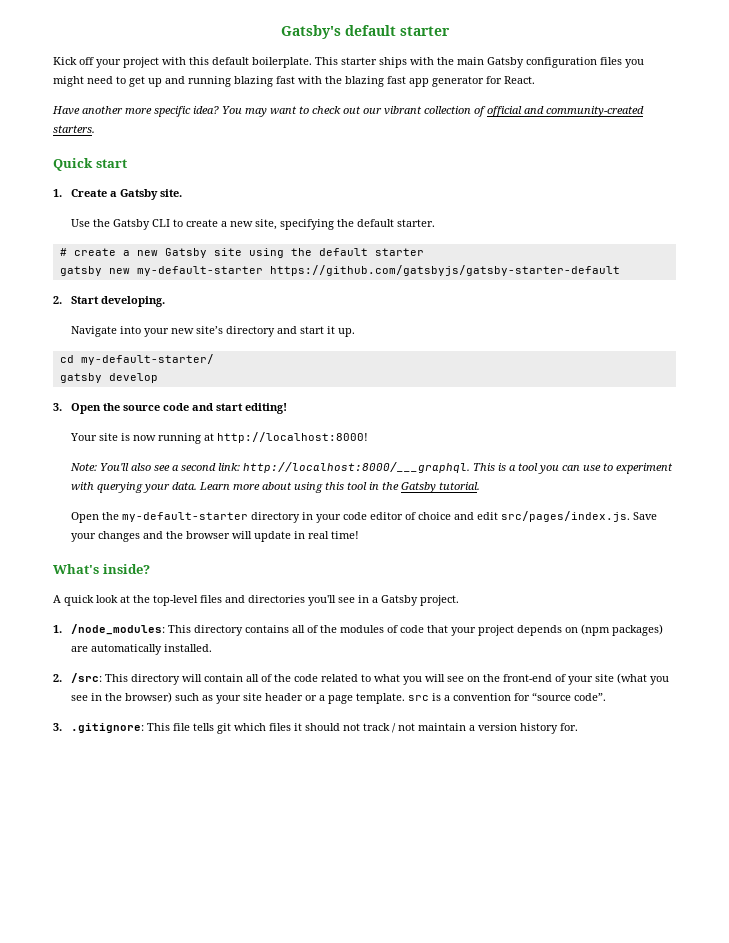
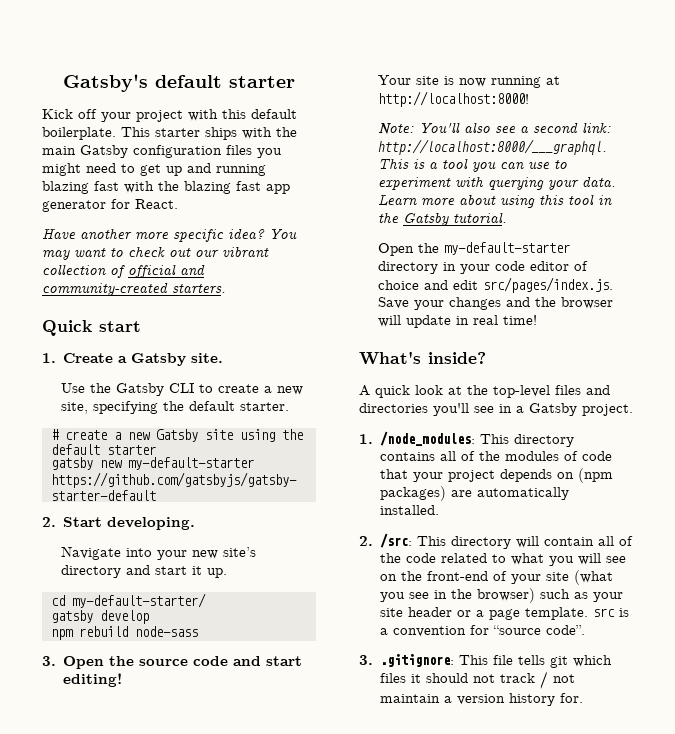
+ npm rebuild node-sass

